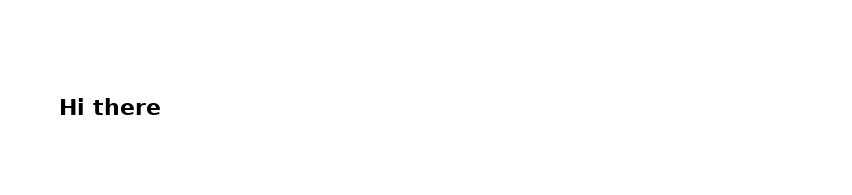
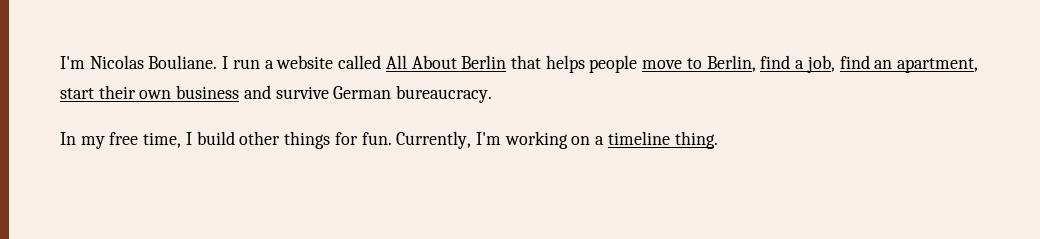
- Hi there
+ I'm Nicolas Bouliane. I run a website called All About Berlin that helps people move to Berlin, find a job, find an apartment, start their own business and survive German bureaucracy.
+ In my free time, I build other things for fun. Currently, I'm working on a timeline thing.

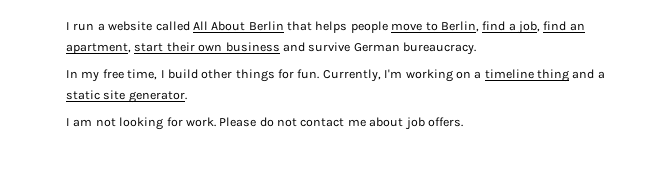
- I'm Nicolas Bouliane.
- Currently, I'm working on a timeline thing.
+ Currently, I'm working on a timeline thing and a static site generator.
+ I am not looking for work. Please do not contact me about job offers.

